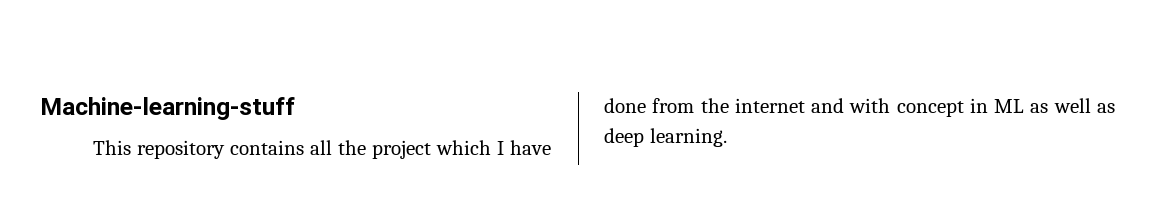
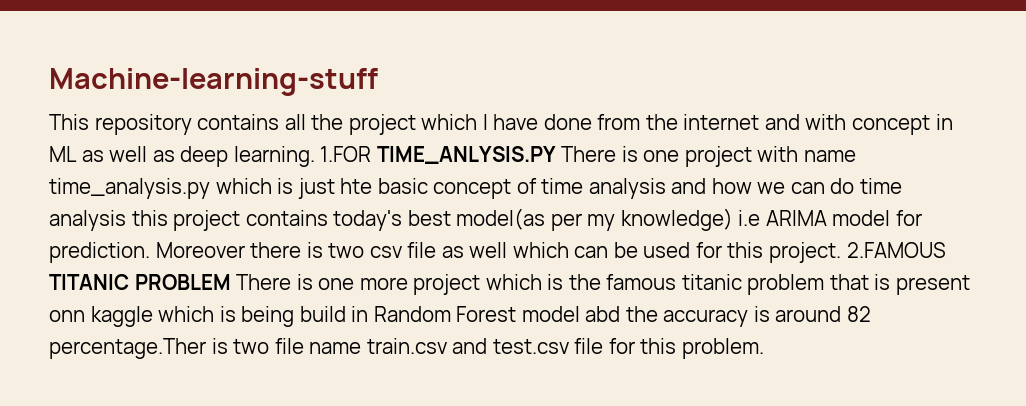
+ 1.FOR TIME_ANLYSIS.PY There is one project with name time_analysis.py which is just hte basic concept of time analysis and how we can do time analysis this project contains today's best model(as per my knowledge) i.e ARIMA model for prediction. Moreover there is two csv file as well which can be used for this project. 2.FAMOUS TITANIC PROBLEM There is one more project which is the famous titanic problem that is present onn kaggle which is being build in Random Forest model abd the accuracy is around 82 percentage.Ther is two file name train.csv and test.csv file for this problem.

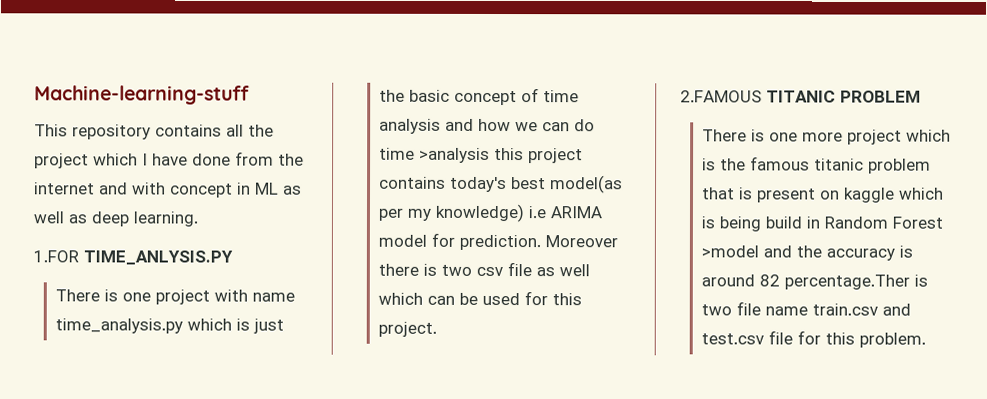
- This repository contains all the project which I have done from the internet and with concept in ML as well as deep learning. 1.FOR TIME_ANLYSIS.PY There is one project with name time_analysis.py which is just hte basic concept of time analysis and how we can do time analysis this project contains today's best model(as per my knowledge) i.e ARIMA model for prediction.
+ This repository contains all the project which I have done from the internet and with concept in ML as well as deep learning.
+ 1.FOR TIME_ANLYSIS.PY
+ There is one project with name time_analysis.py which is just the basic concept of time analysis and how we can do time >analysis this project contains today's best model(as per my knowledge) i.e ARIMA model for prediction.
- Moreover there is two csv file as well which can be used for this project. 2.FAMOUS TITANIC PROBLEM There is one more project which is the famous titanic problem that is present onn kaggle which is being build in Random Forest model abd the accuracy is around 82 percentage.Ther is two file name train.csv and test.csv file for this problem.
+ Moreover there is two csv file as well which can be used for this project.
+ 2.FAMOUS TITANIC PROBLEM
+ There is one more project which is the famous titanic problem that is present on kaggle which is being build in Random Forest >model and the accuracy is around 82 percentage.Ther is two file name train.csv and test.csv file for this problem.

